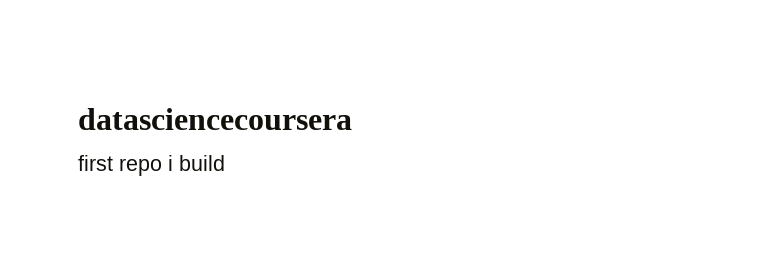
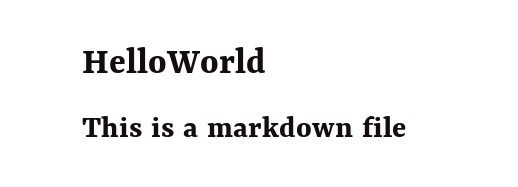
- datasciencecoursera
- first repo i build
+ HelloWorld
+ This is a markdown file

